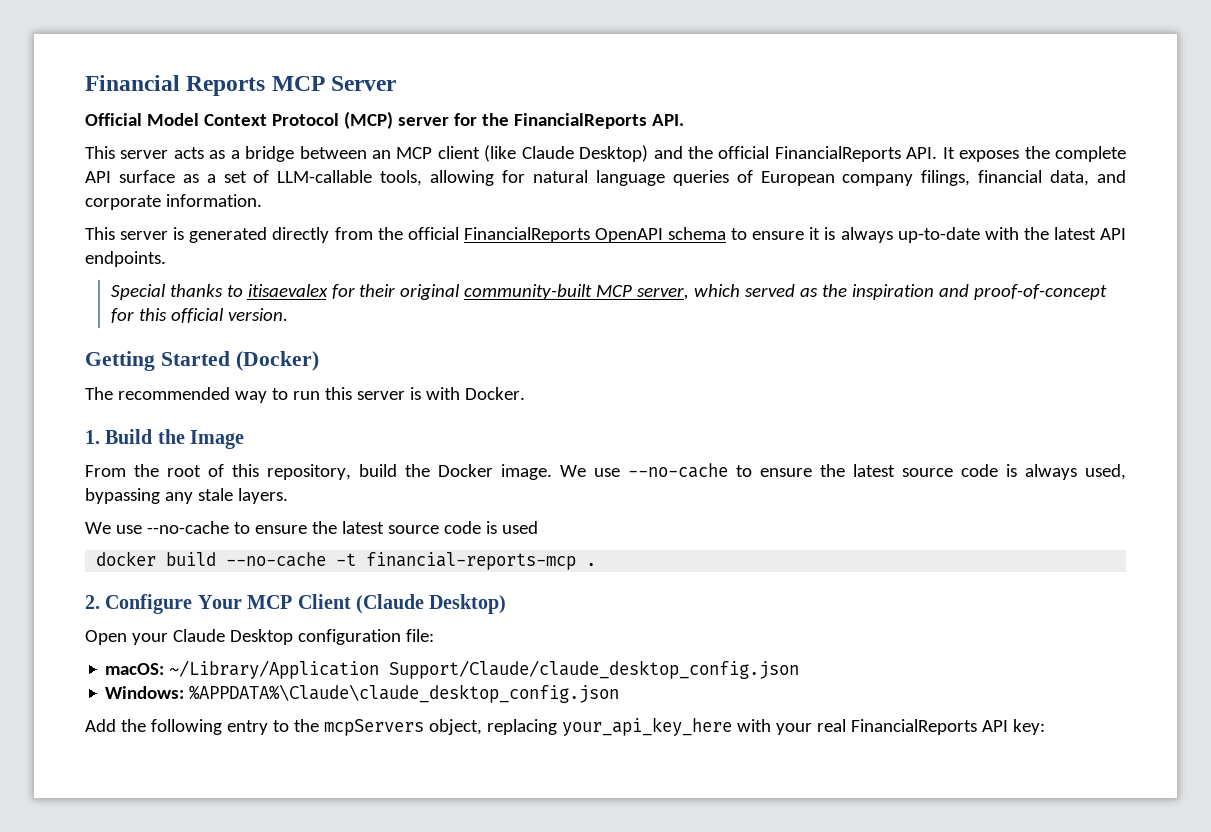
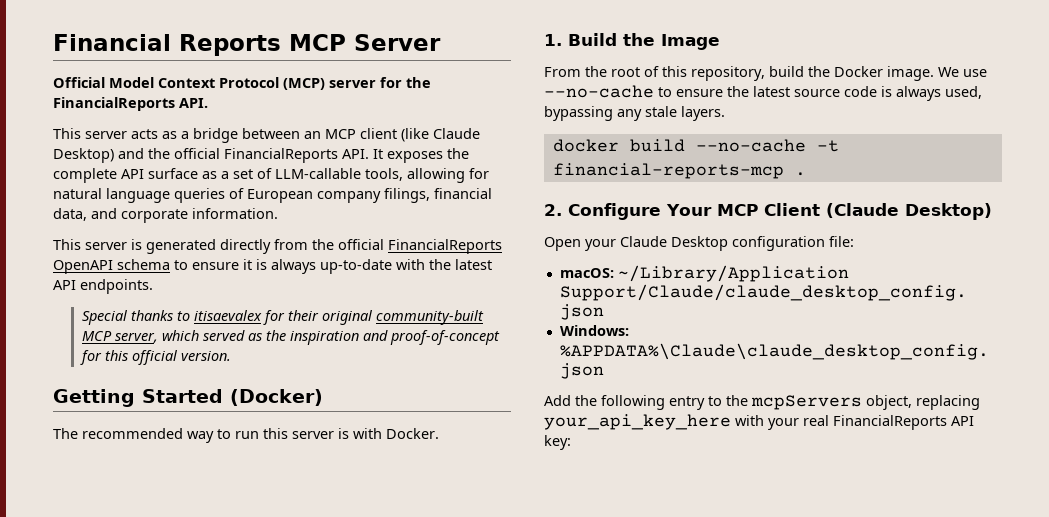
- We use --no-cache to ensure the latest source code is used

